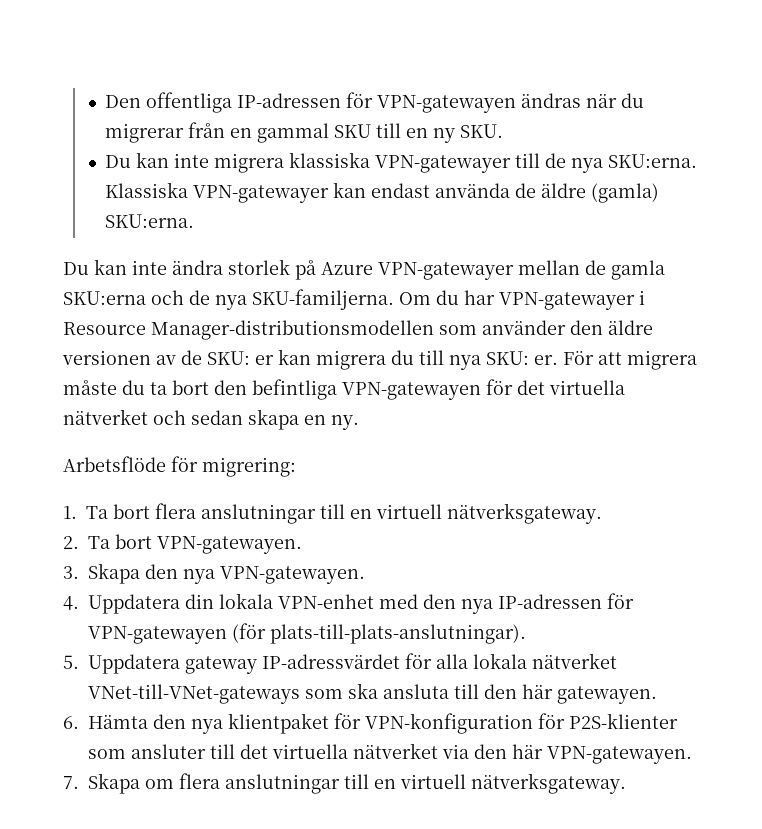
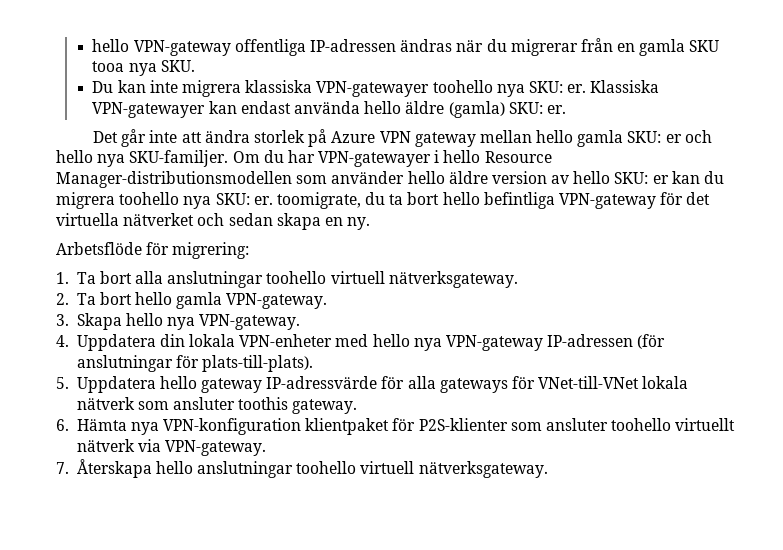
- Den offentliga IP-adressen för VPN-gatewayen ändras när du migrerar från en gammal SKU till en ny SKU.
+ hello VPN-gateway offentliga IP-adressen ändras när du migrerar från en gamla SKU tooa nya SKU.
- Du kan inte migrera klassiska VPN-gatewayer till de nya SKU:erna.
+ Du kan inte migrera klassiska VPN-gatewayer toohello nya SKU: er.
- Klassiska VPN-gatewayer kan endast använda de äldre (gamla) SKU:erna.
- Du kan inte ändra storlek på Azure VPN-gatewayer mellan de gamla SKU:erna och de nya SKU-familjerna.
+ Klassiska VPN-gatewayer kan endast använda hello äldre (gamla) SKU: er.
+ Det går inte att ändra storlek på Azure VPN gateway mellan hello gamla SKU: er och hello nya SKU-familjer.
- Om du har VPN-gatewayer i Resource Manager-distributionsmodellen som använder den äldre versionen av de SKU: er kan migrera du till nya SKU: er. För att migrera måste du ta bort den befintliga VPN-gatewayen för det virtuella nätverket och sedan skapa en ny.
+ Om du har VPN-gatewayer i hello Resource Manager-distributionsmodellen som använder hello äldre version av hello SKU: er kan du migrera toohello nya SKU: er. toomigrate, du ta bort hello befintliga VPN-gateway för det virtuella nätverket och sedan skapa en ny.
- 1. Ta bort flera anslutningar till en virtuell nätverksgateway.
+ 1. Ta bort alla anslutningar toohello virtuell nätverksgateway.
- 2. Ta bort VPN-gatewayen.
+ 2. Ta bort hello gamla VPN-gateway.
- 3. Skapa den nya VPN-gatewayen.
+ 3. Skapa hello nya VPN-gateway.
- 4. Uppdatera din lokala VPN-enhet med den nya IP-adressen för VPN-gatewayen (för plats-till-plats-anslutningar).
- 5. Uppdatera gateway IP-adressvärdet för alla lokala nätverket VNet-till-VNet-gateways som ska ansluta till den här gatewayen.
- 6. Hämta den nya klientpaket för VPN-konfiguration för P2S-klienter som ansluter till det virtuella nätverket via den här VPN-gatewayen.
- 7. Skapa om flera anslutningar till en virtuell nätverksgateway.
+ 4. Uppdatera din lokala VPN-enheter med hello nya VPN-gateway IP-adressen (för anslutningar för plats-till-plats).
+ 5. Uppdatera hello gateway IP-adressvärde för alla gateways för VNet-till-VNet lokala nätverk som ansluter toothis gateway.
+ 6. Hämta nya VPN-konfiguration klientpaket för P2S-klienter som ansluter toohello virtuellt nätverk via VPN-gateway.
+ 7. Återskapa hello anslutningar toohello virtuell nätverksgateway.

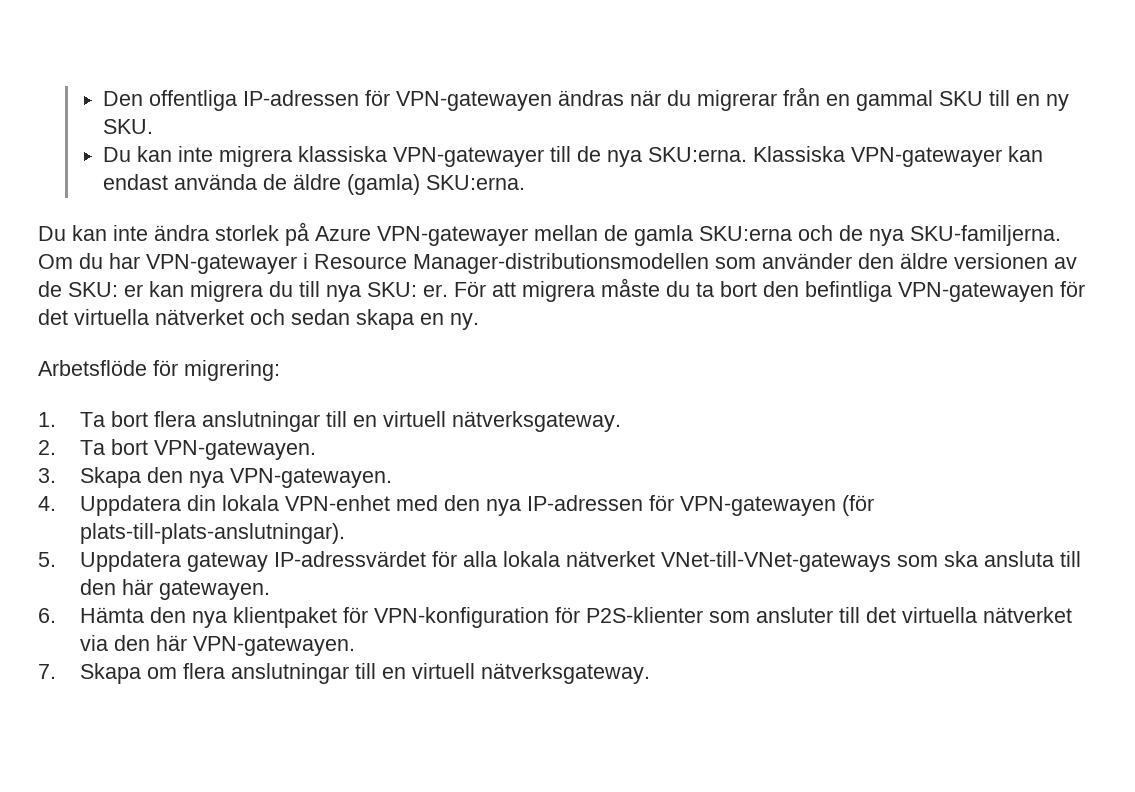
- hello VPN-gateway offentliga IP-adressen ändras när du migrerar från en gamla SKU tooa nya SKU.
+ Den offentliga IP-adressen för VPN-gatewayen ändras när du migrerar från en gammal SKU till en ny SKU.
- Du kan inte migrera klassiska VPN-gatewayer toohello nya SKU: er.
+ Du kan inte migrera klassiska VPN-gatewayer till de nya SKU:erna.
- Klassiska VPN-gatewayer kan endast använda hello äldre (gamla) SKU: er.
- Det går inte att ändra storlek på Azure VPN gateway mellan hello gamla SKU: er och hello nya SKU-familjer.
+ Klassiska VPN-gatewayer kan endast använda de äldre (gamla) SKU:erna.
+ Du kan inte ändra storlek på Azure VPN-gatewayer mellan de gamla SKU:erna och de nya SKU-familjerna.
- Om du har VPN-gatewayer i hello Resource Manager-distributionsmodellen som använder hello äldre version av hello SKU: er kan du migrera toohello nya SKU: er. toomigrate, du ta bort hello befintliga VPN-gateway för det virtuella nätverket och sedan skapa en ny.
+ Om du har VPN-gatewayer i Resource Manager-distributionsmodellen som använder den äldre versionen av de SKU: er kan migrera du till nya SKU: er. För att migrera måste du ta bort den befintliga VPN-gatewayen för det virtuella nätverket och sedan skapa en ny.
- 1. Ta bort alla anslutningar toohello virtuell nätverksgateway.
+ 1. Ta bort flera anslutningar till en virtuell nätverksgateway.
- 2. Ta bort hello gamla VPN-gateway.
+ 2. Ta bort VPN-gatewayen.
- 3. Skapa hello nya VPN-gateway.
+ 3. Skapa den nya VPN-gatewayen.
- 4. Uppdatera din lokala VPN-enheter med hello nya VPN-gateway IP-adressen (för anslutningar för plats-till-plats).
- 5. Uppdatera hello gateway IP-adressvärde för alla gateways för VNet-till-VNet lokala nätverk som ansluter toothis gateway.
- 6. Hämta nya VPN-konfiguration klientpaket för P2S-klienter som ansluter toohello virtuellt nätverk via VPN-gateway.
- 7. Återskapa hello anslutningar toohello virtuell nätverksgateway.
+ 4. Uppdatera din lokala VPN-enhet med den nya IP-adressen för VPN-gatewayen (för plats-till-plats-anslutningar).
+ 5. Uppdatera gateway IP-adressvärdet för alla lokala nätverket VNet-till-VNet-gateways som ska ansluta till den här gatewayen.
+ 6. Hämta den nya klientpaket för VPN-konfiguration för P2S-klienter som ansluter till det virtuella nätverket via den här VPN-gatewayen.
+ 7. Skapa om flera anslutningar till en virtuell nätverksgateway.

